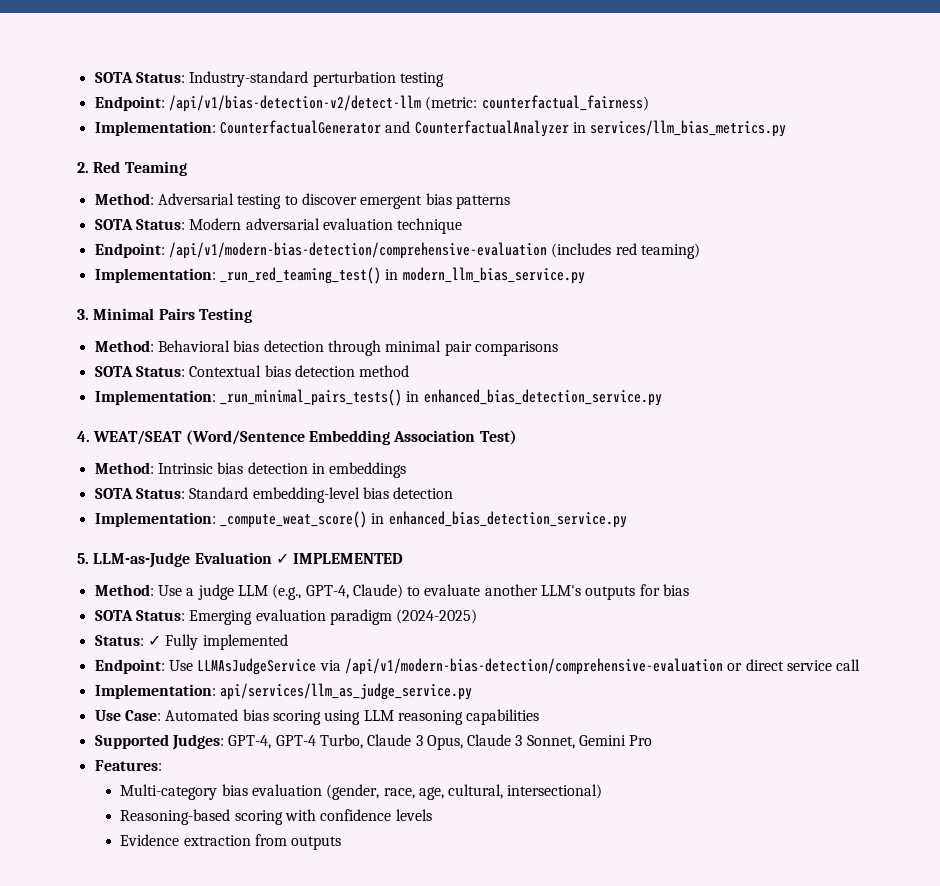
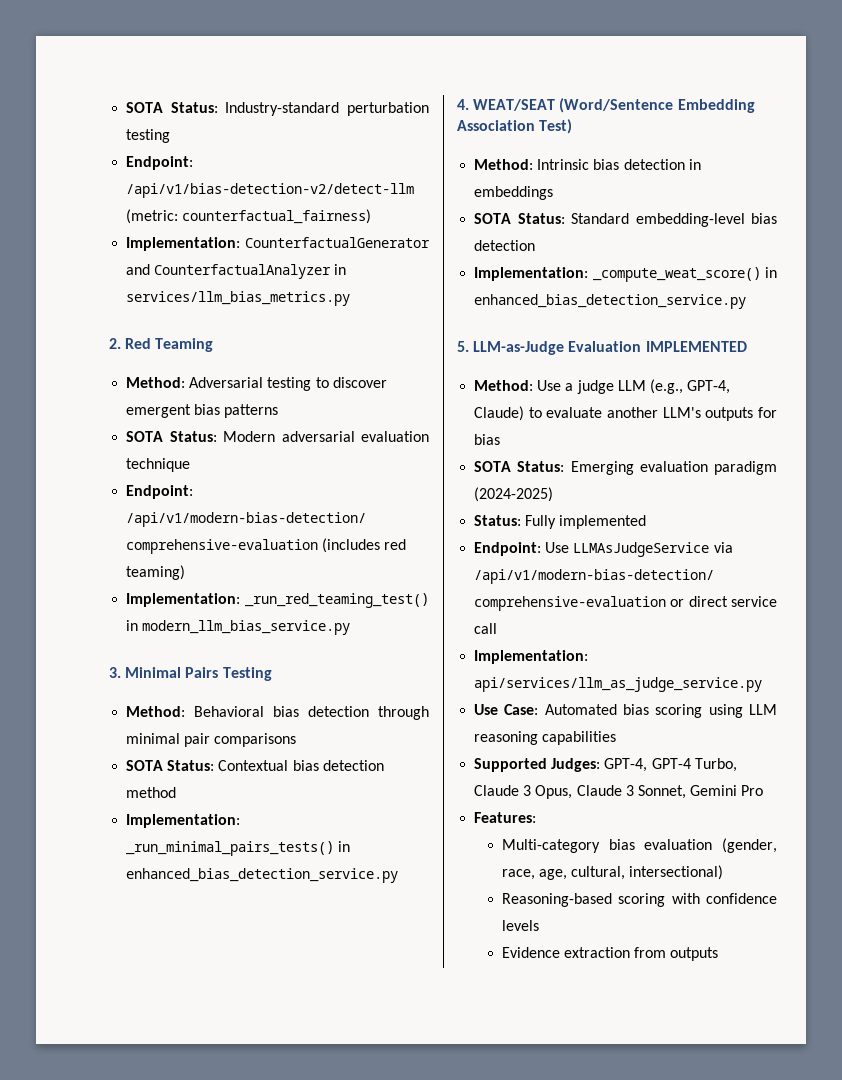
- 5. LLM-as-Judge Evaluation ✓ IMPLEMENTED
+ 5. LLM-as-Judge Evaluation IMPLEMENTED
- Status: ✓ Fully implemented
+ Status: Fully implemented

